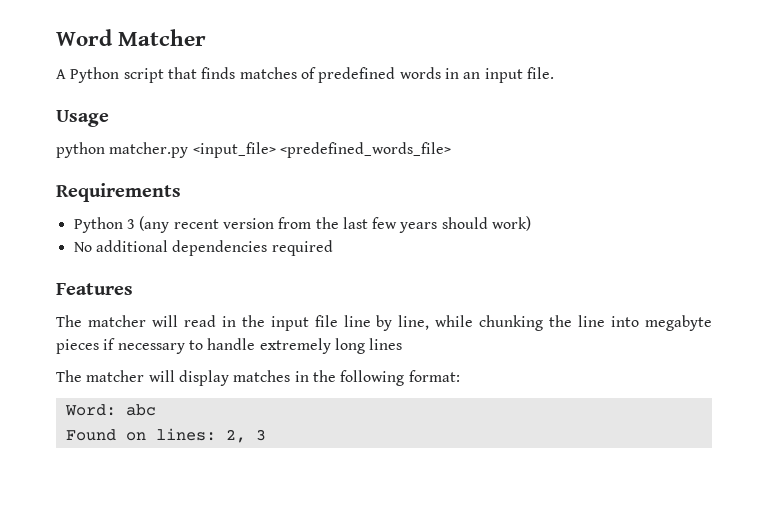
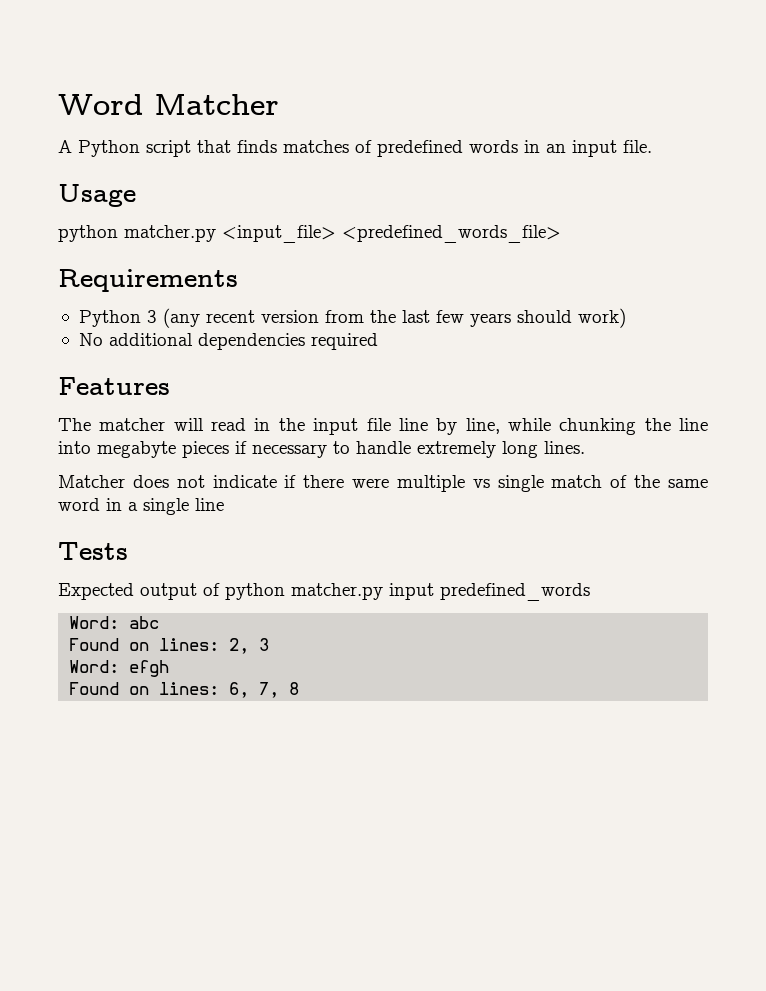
- The matcher will read in the input file line by line, while chunking the line into megabyte pieces if necessary to handle extremely long lines
- The matcher will display matches in the following format:
+ The matcher will read in the input file line by line, while chunking the line into megabyte pieces if necessary to handle extremely long lines.
+ Matcher does not indicate if there were multiple vs single match of the same word in a single line
+ Tests
+ Expected output of python matcher.py input predefined_words
+ Word: efgh
+ Found on lines: 6, 7, 8

